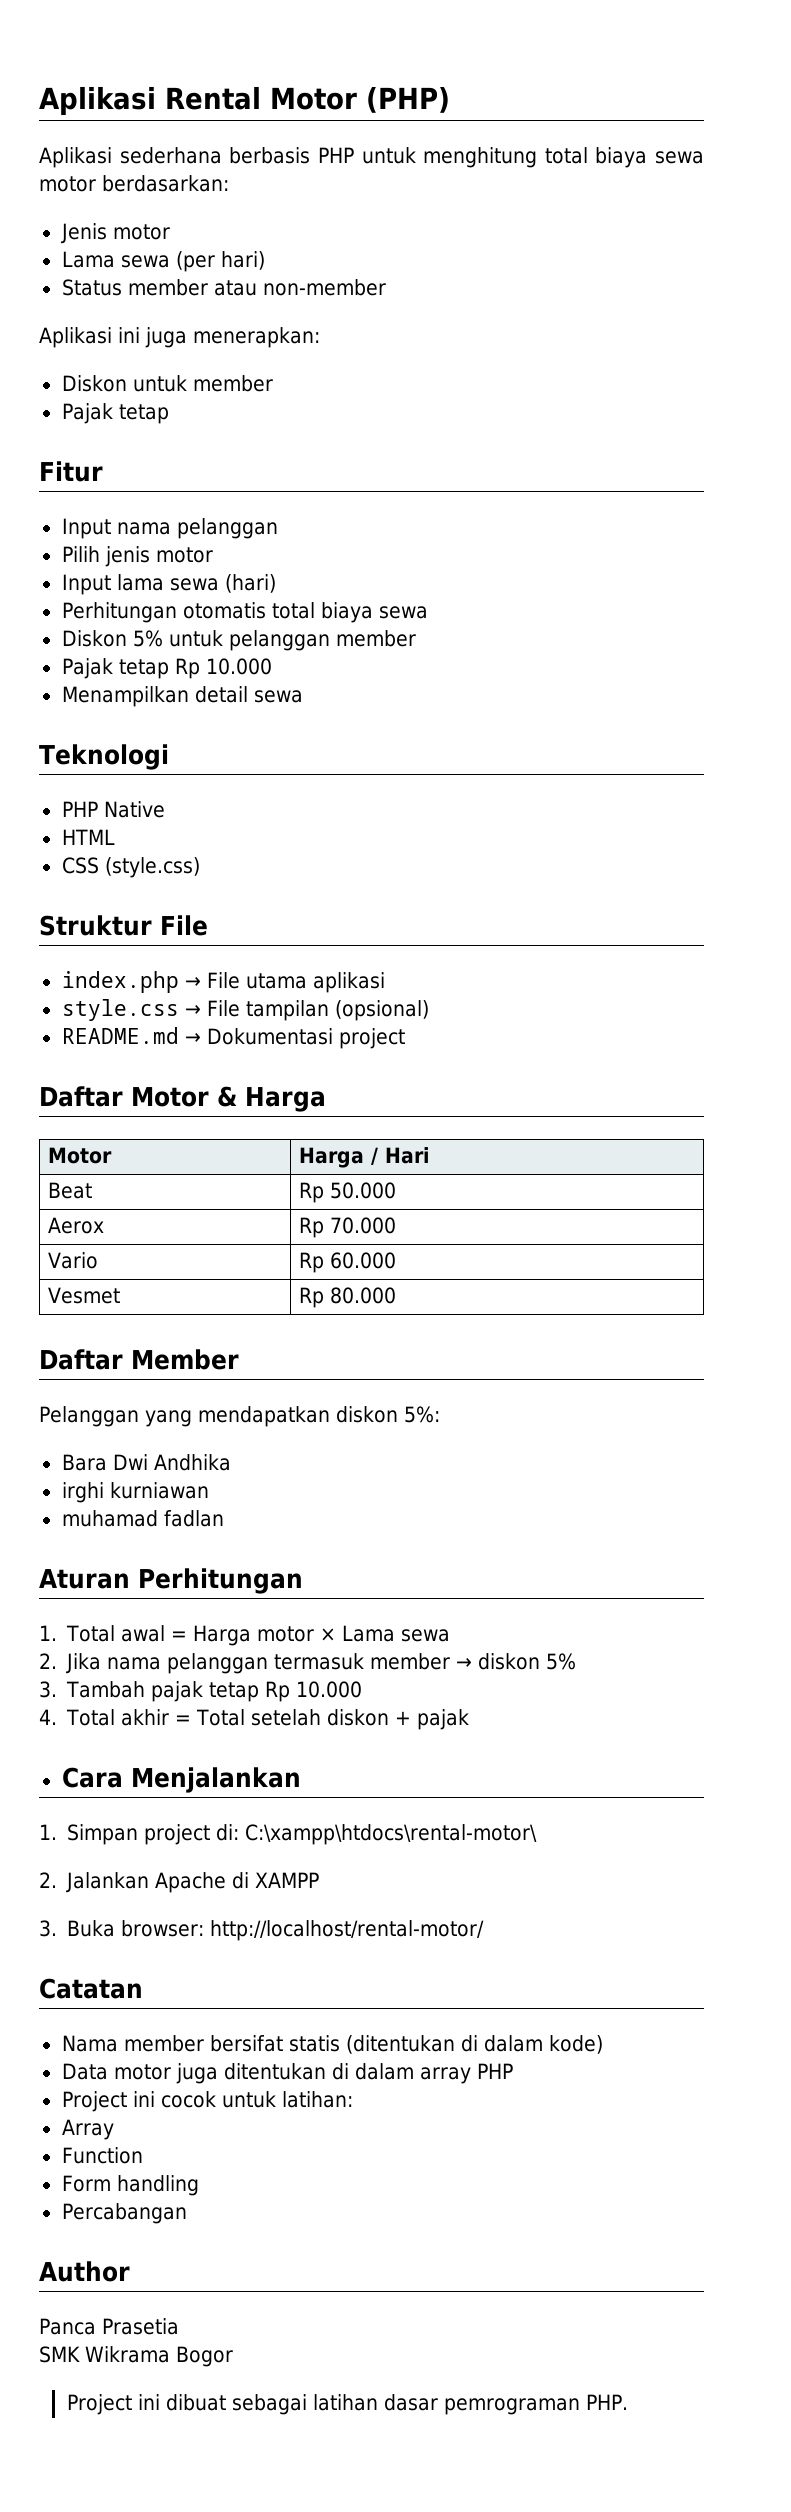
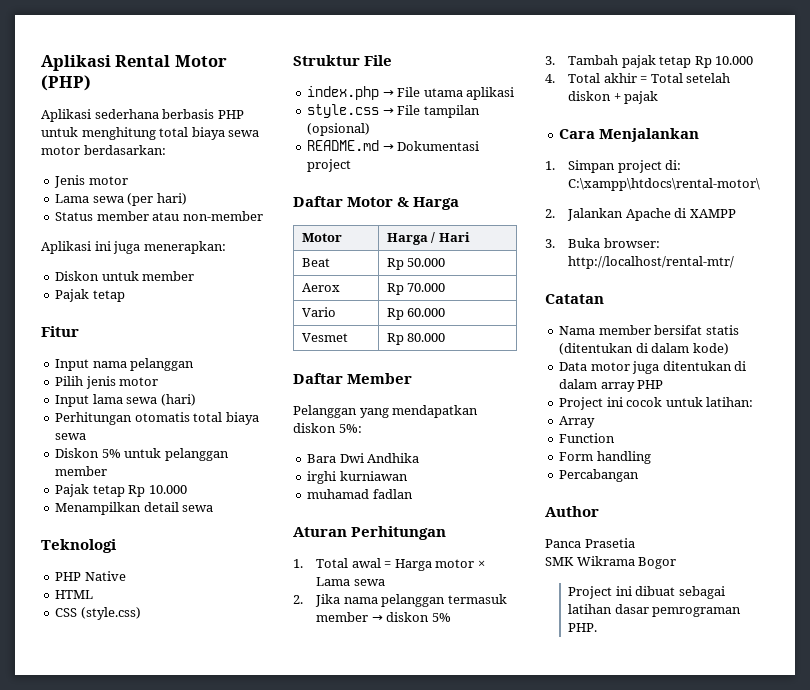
- 3. Buka browser: http://localhost/rental-motor/
+ 3. Buka browser: http://localhost/rental-mtr/

